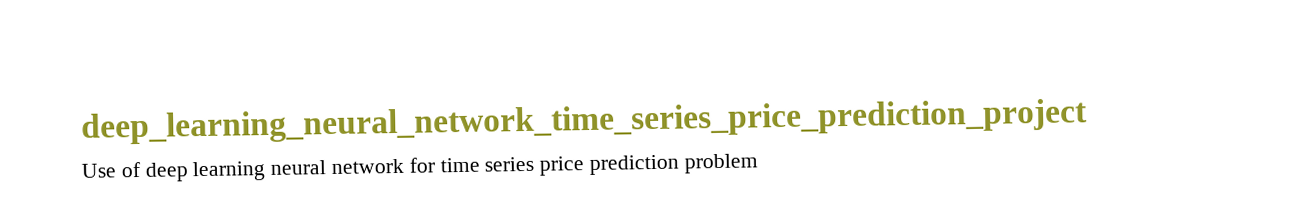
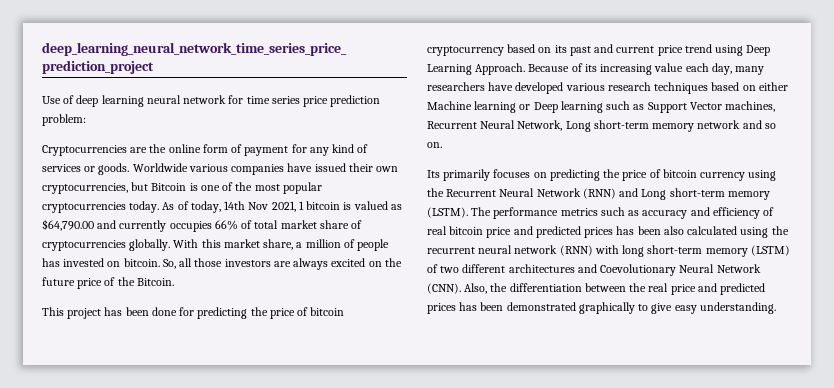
- Use of deep learning neural network for time series price prediction problem
+ Use of deep learning neural network for time series price prediction problem:
+ Cryptocurrencies are the online form of payment for any kind of services or goods. Worldwide various companies have issued their own cryptocurrencies, but Bitcoin is one of the most popular cryptocurrencies today. As of today, 14th Nov 2021, 1 bitcoin is valued as $64,790.00 and currently occupies 66% of total market share of cryptocurrencies globally. With this market share, a million of people has invested on bitcoin. So, all those investors are always excited on the future price of the Bitcoin.
+ This project has been done for predicting the price of bitcoin cryptocurrency based on its past and current price trend using Deep Learning Approach. Because of its increasing value each day, many researchers have developed various research techniques based on either Machine learning or Deep learning such as Support Vector machines, Recurrent Neural Network, Long short-term memory network and so on.
+ Its primarily focuses on predicting the price of bitcoin currency using the Recurrent Neural Network (RNN) and Long short-term memory (LSTM). The performance metrics such as accuracy and efficiency of real bitcoin price and predicted prices has been also calculated using the recurrent neural network (RNN) with long short-term memory (LSTM) of two different architectures and Coevolutionary Neural Network (CNN). Also, the differentiation between the real price and predicted prices has been demonstrated graphically to give easy understanding.

